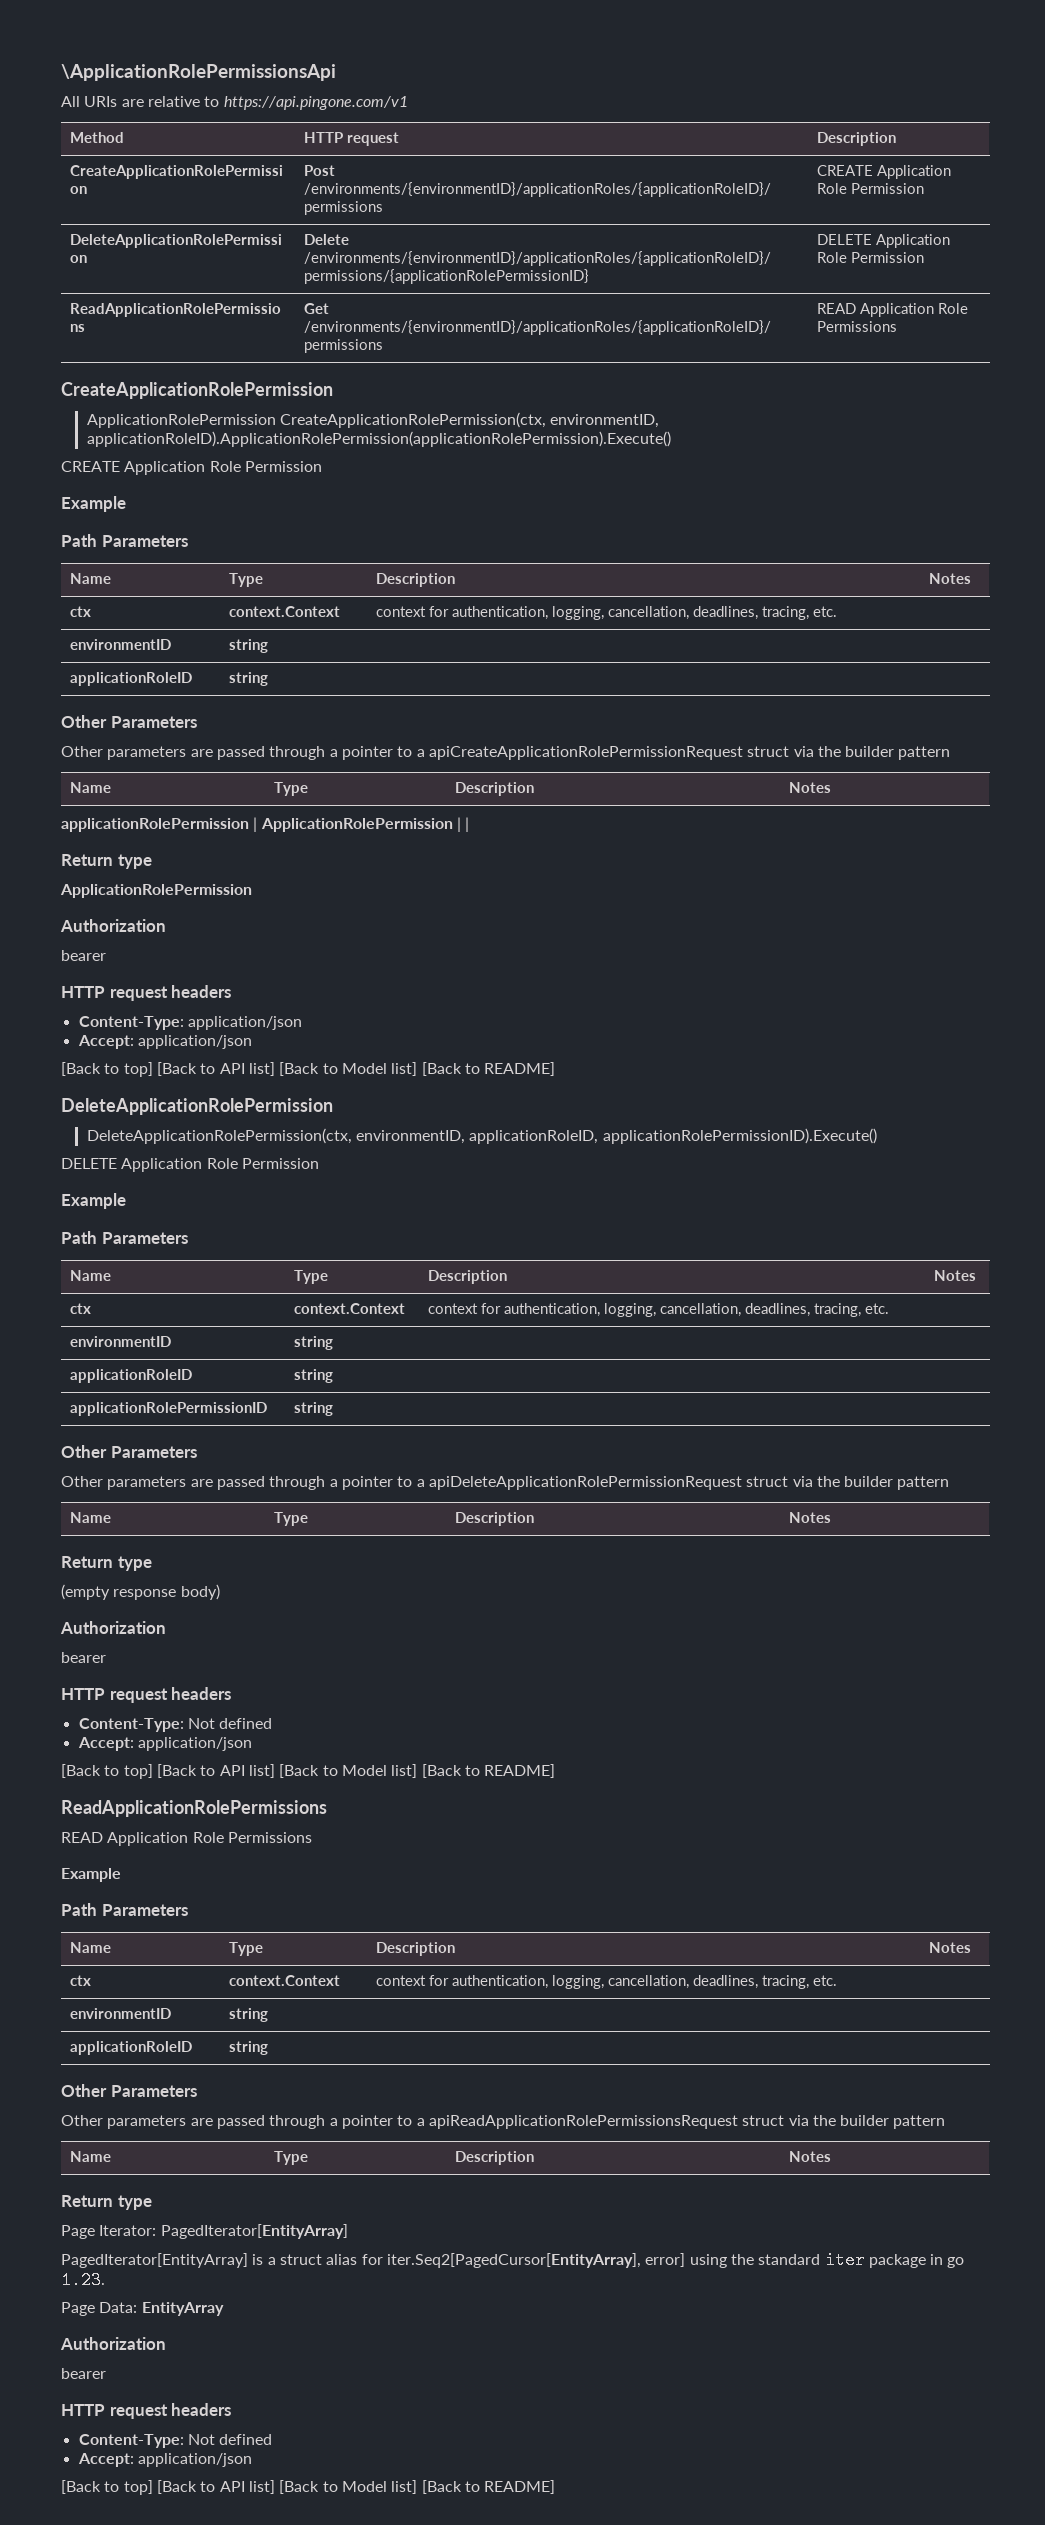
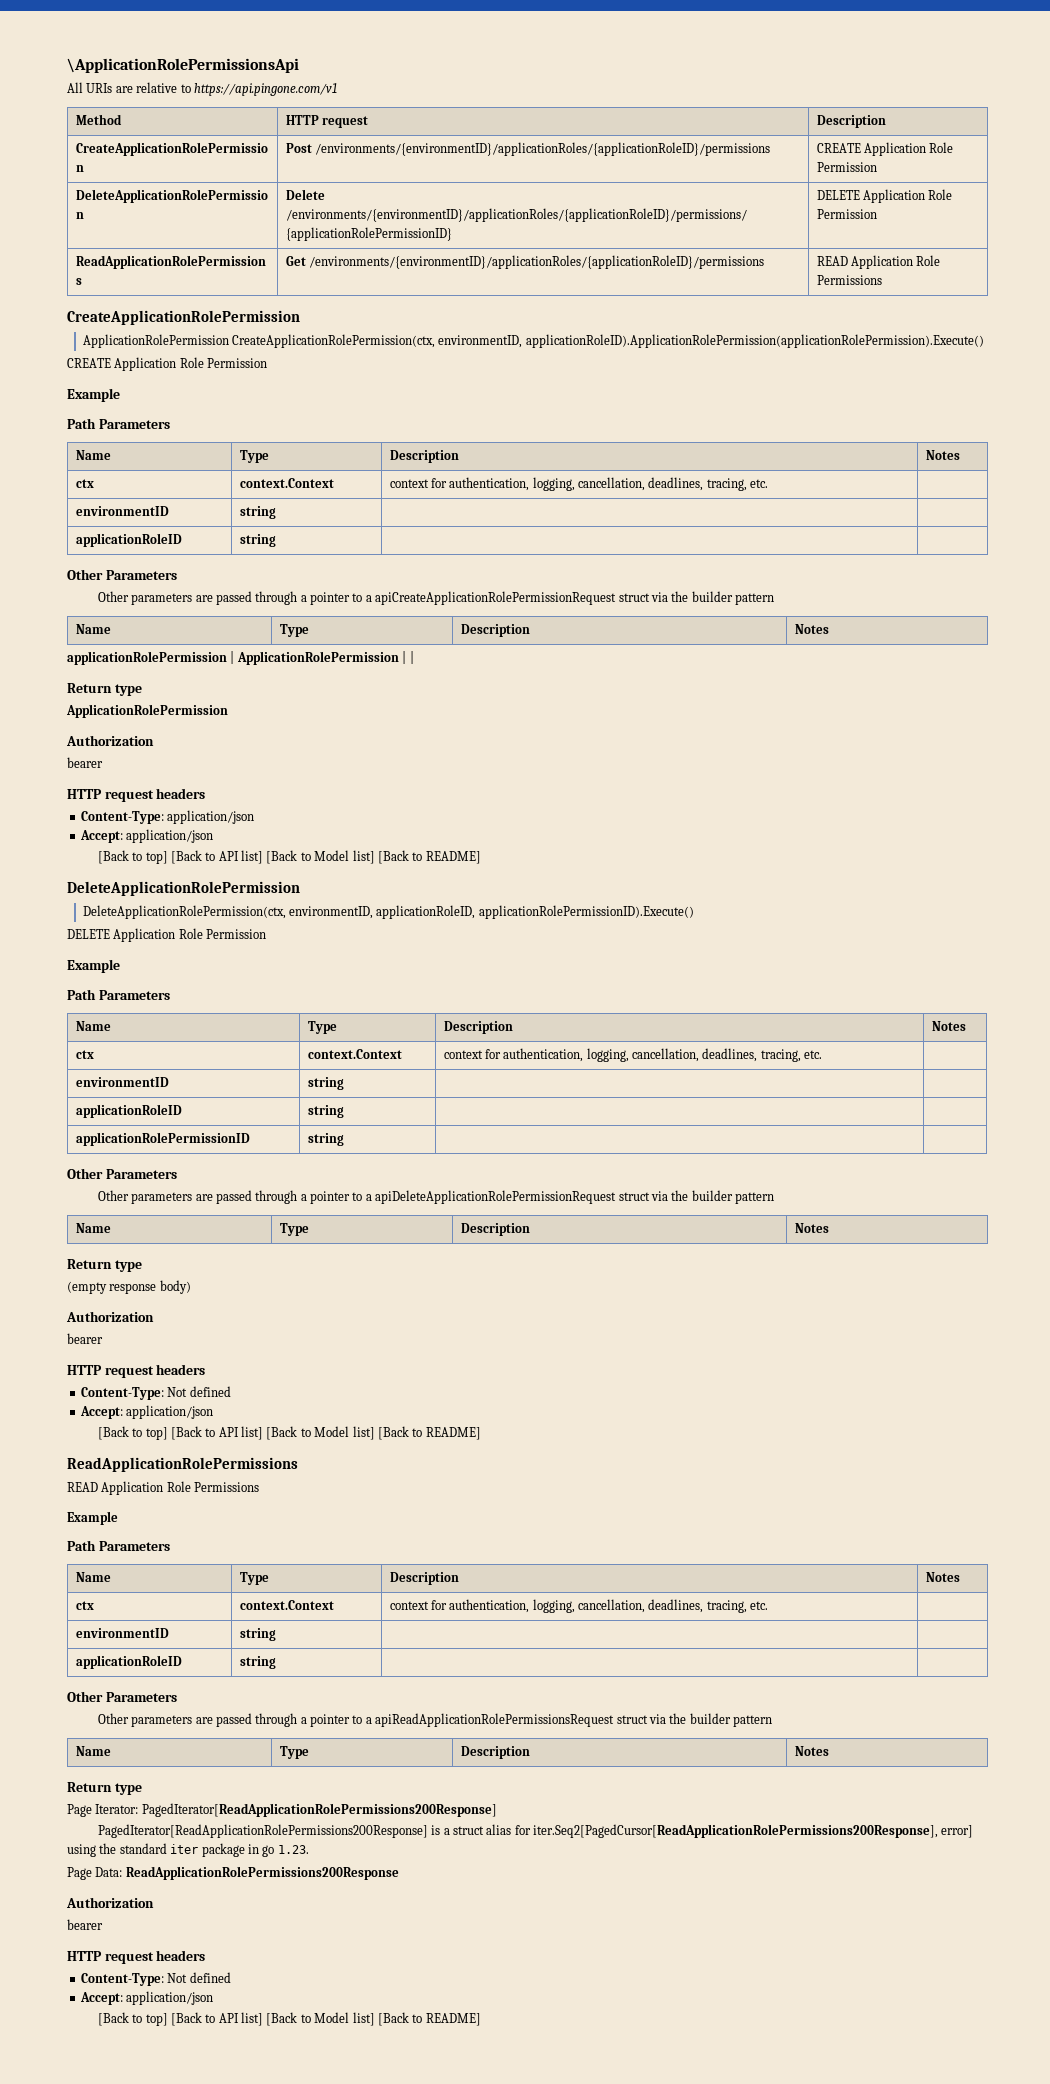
- Page Iterator: PagedIterator[EntityArray]
- PagedIterator[EntityArray] is a struct alias for iter.Seq2[PagedCursor[EntityArray], error] using the standard iter package in go 1.23.
+ Page Iterator: PagedIterator[ReadApplicationRolePermissions200Response]
+ PagedIterator[ReadApplicationRolePermissions200Response] is a struct alias for iter.Seq2[PagedCursor[ReadApplicationRolePermissions200Response], error] using the standard iter package in go 1.23.
- Page Data: EntityArray
+ Page Data: ReadApplicationRolePermissions200Response

